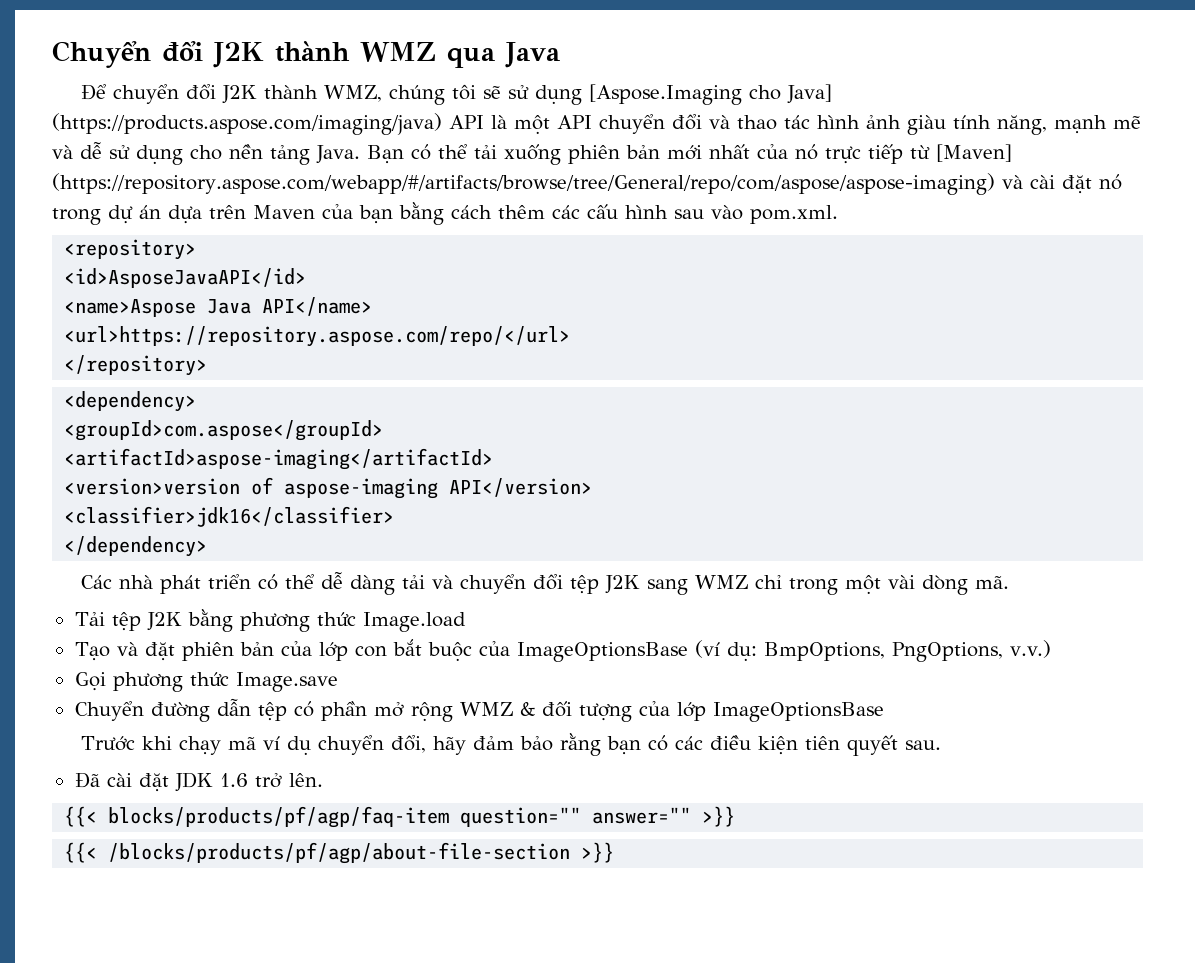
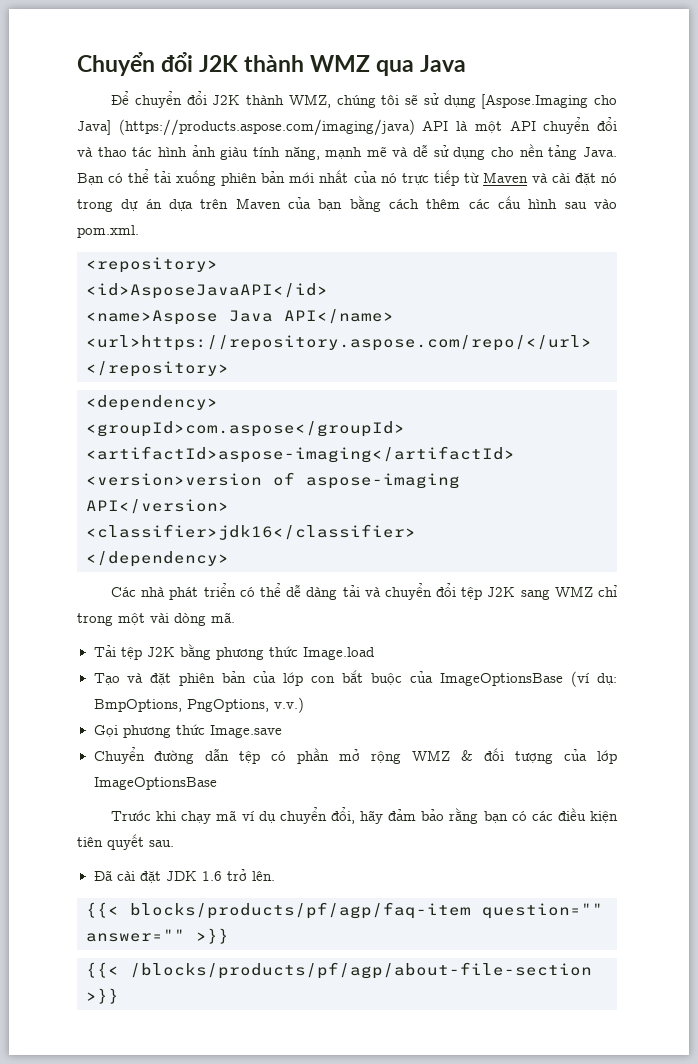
- Bạn có thể tải xuống phiên bản mới nhất của nó trực tiếp từ [Maven] (https://repository.aspose.com/webapp/#/artifacts/browse/tree/General/repo/com/aspose/aspose-imaging) và cài đặt nó trong dự án dựa trên Maven của bạn bằng cách thêm các cấu hình sau vào pom.xml.
+ Bạn có thể tải xuống phiên bản mới nhất của nó trực tiếp từ Maven và cài đặt nó trong dự án dựa trên Maven của bạn bằng cách thêm các cấu hình sau vào pom.xml.

